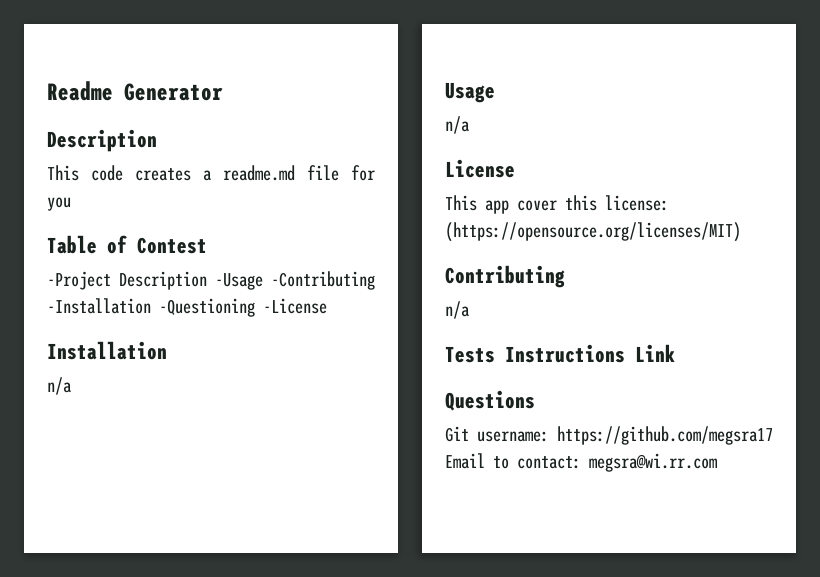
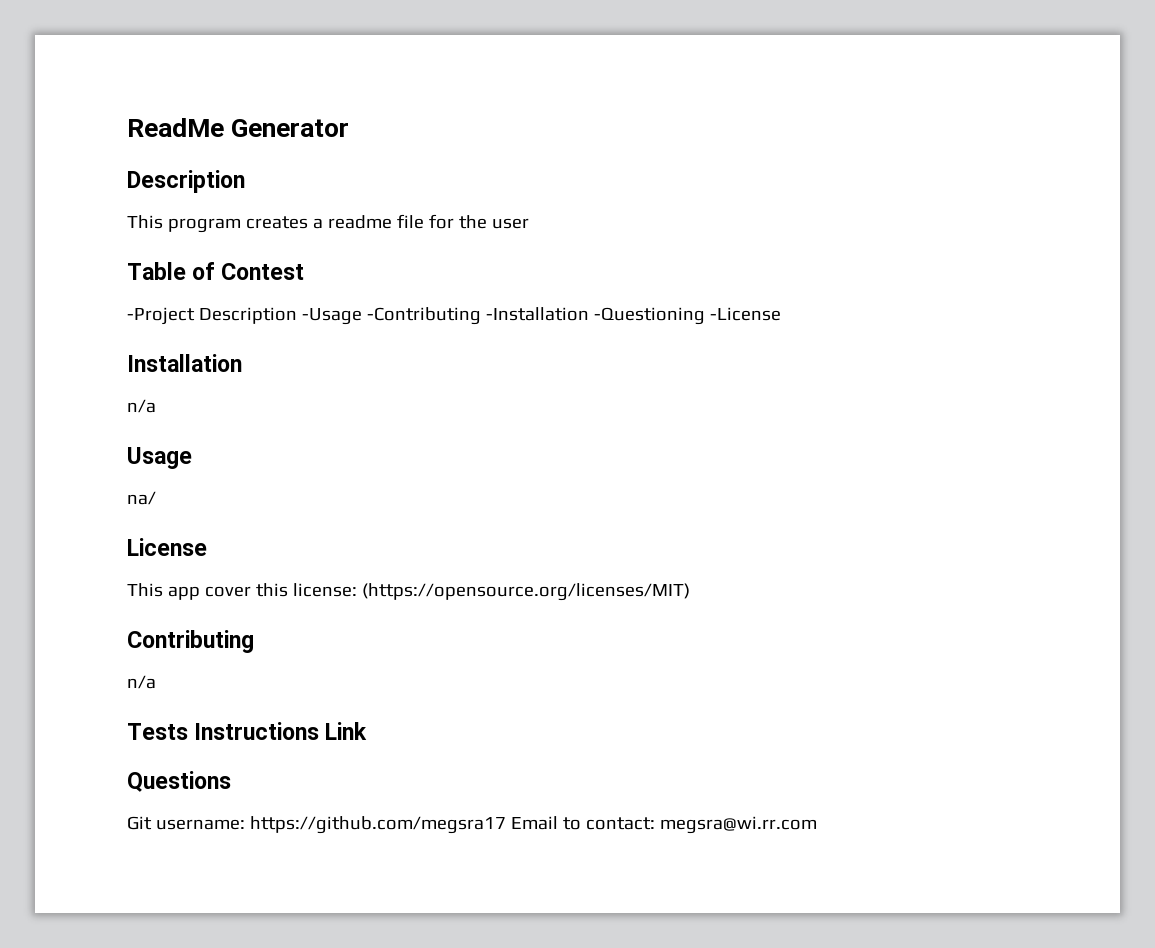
- Readme Generator
+ ReadMe Generator
- This code creates a readme.md file for you
+ This program creates a readme file for the user
  Usage
- n/a
+ na/

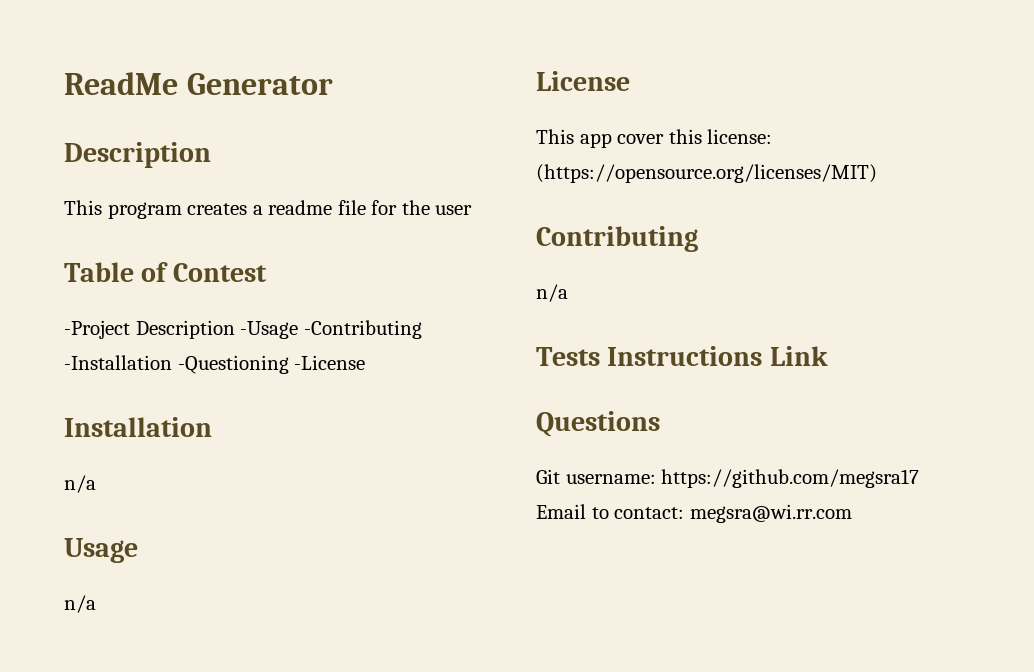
  Usage
- na/
+ n/a

